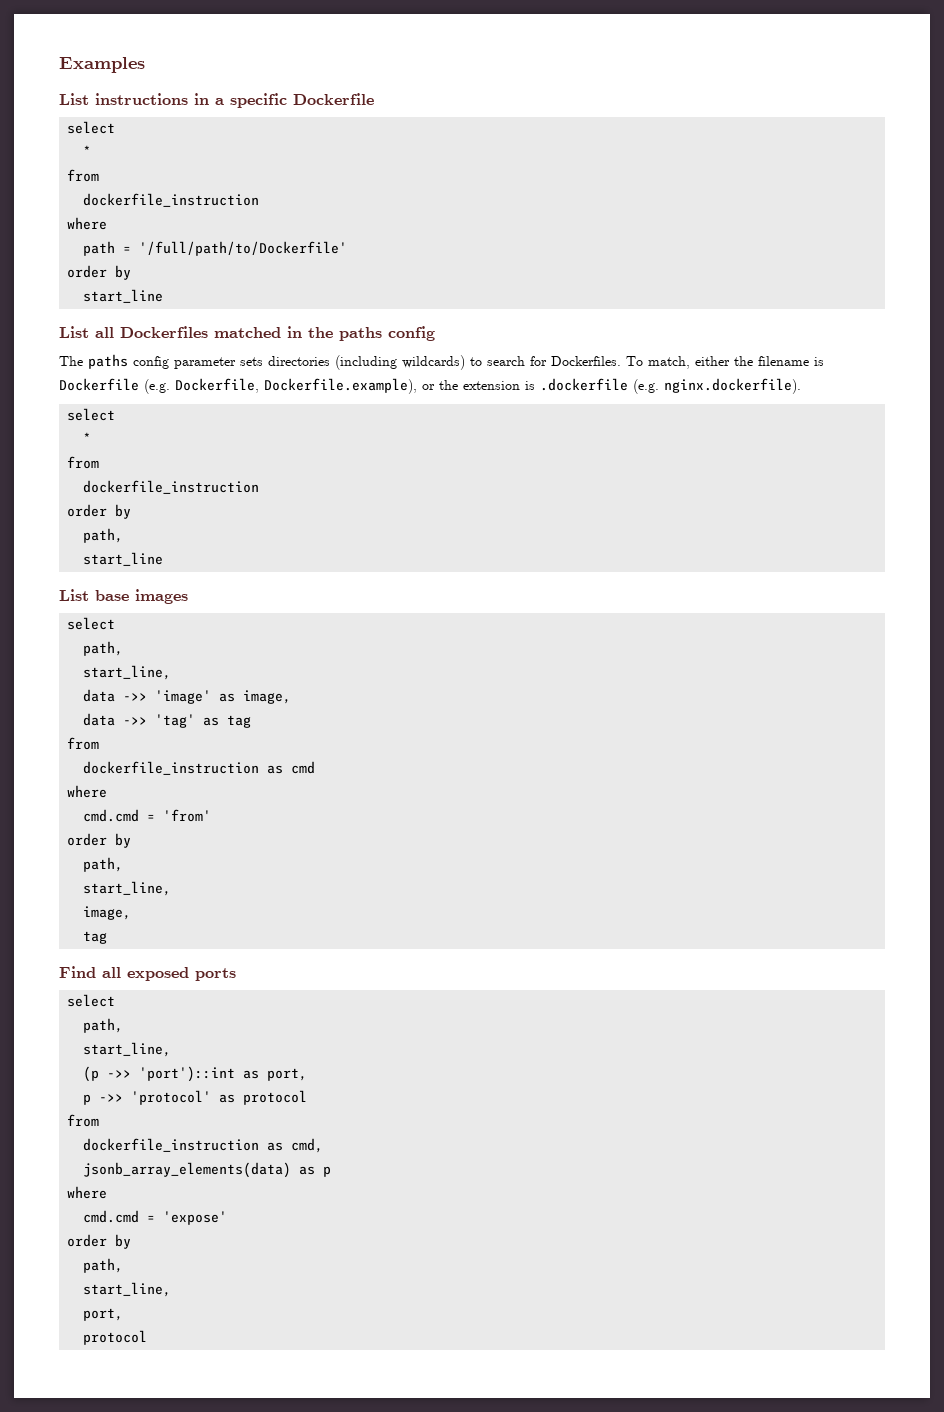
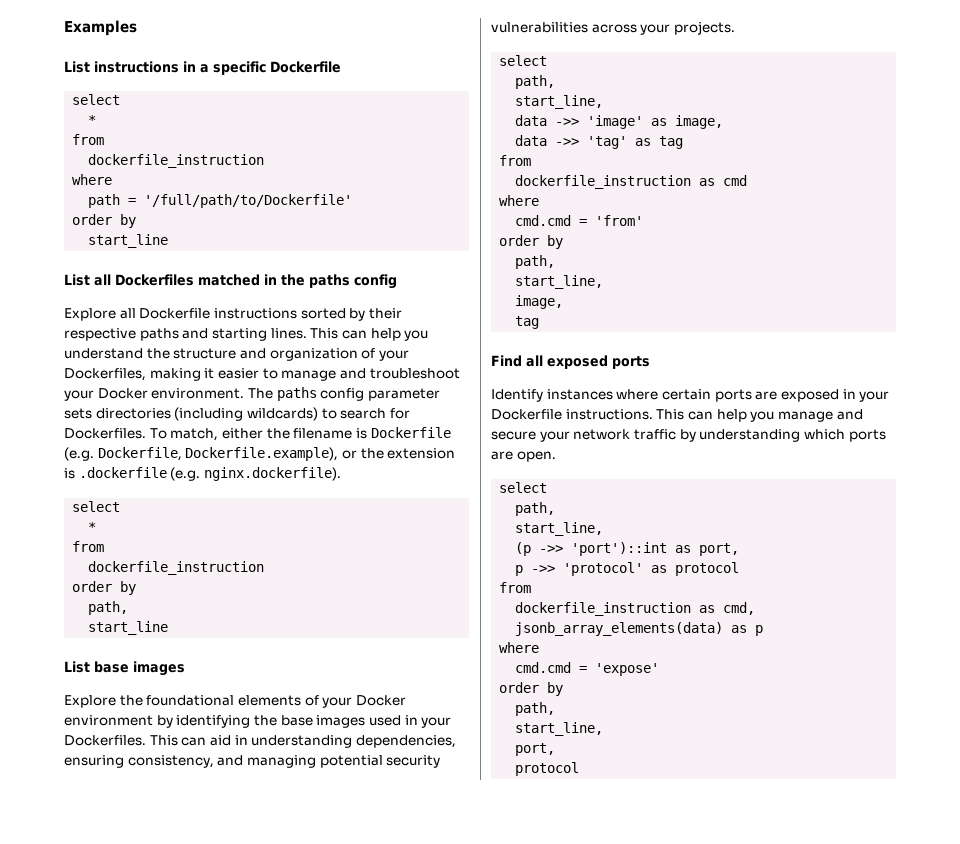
+ Explore all Dockerfile instructions sorted by their respective paths and starting lines. This can help you understand the structure and organization of your Dockerfiles, making it easier to manage and troubleshoot your Docker environment.
+ Explore the foundational elements of your Docker environment by identifying the base images used in your Dockerfiles. This can aid in understanding dependencies, ensuring consistency, and managing potential security vulnerabilities across your projects.
+ Identify instances where certain ports are exposed in your Dockerfile instructions. This can help you manage and secure your network traffic by understanding which ports are open.

